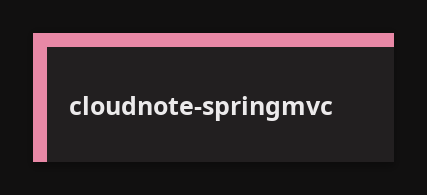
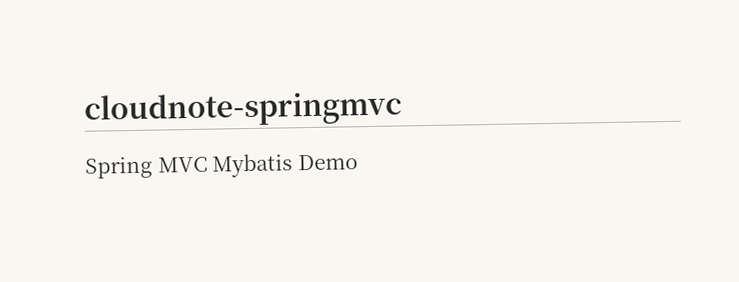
+ Spring MVC Mybatis Demo

